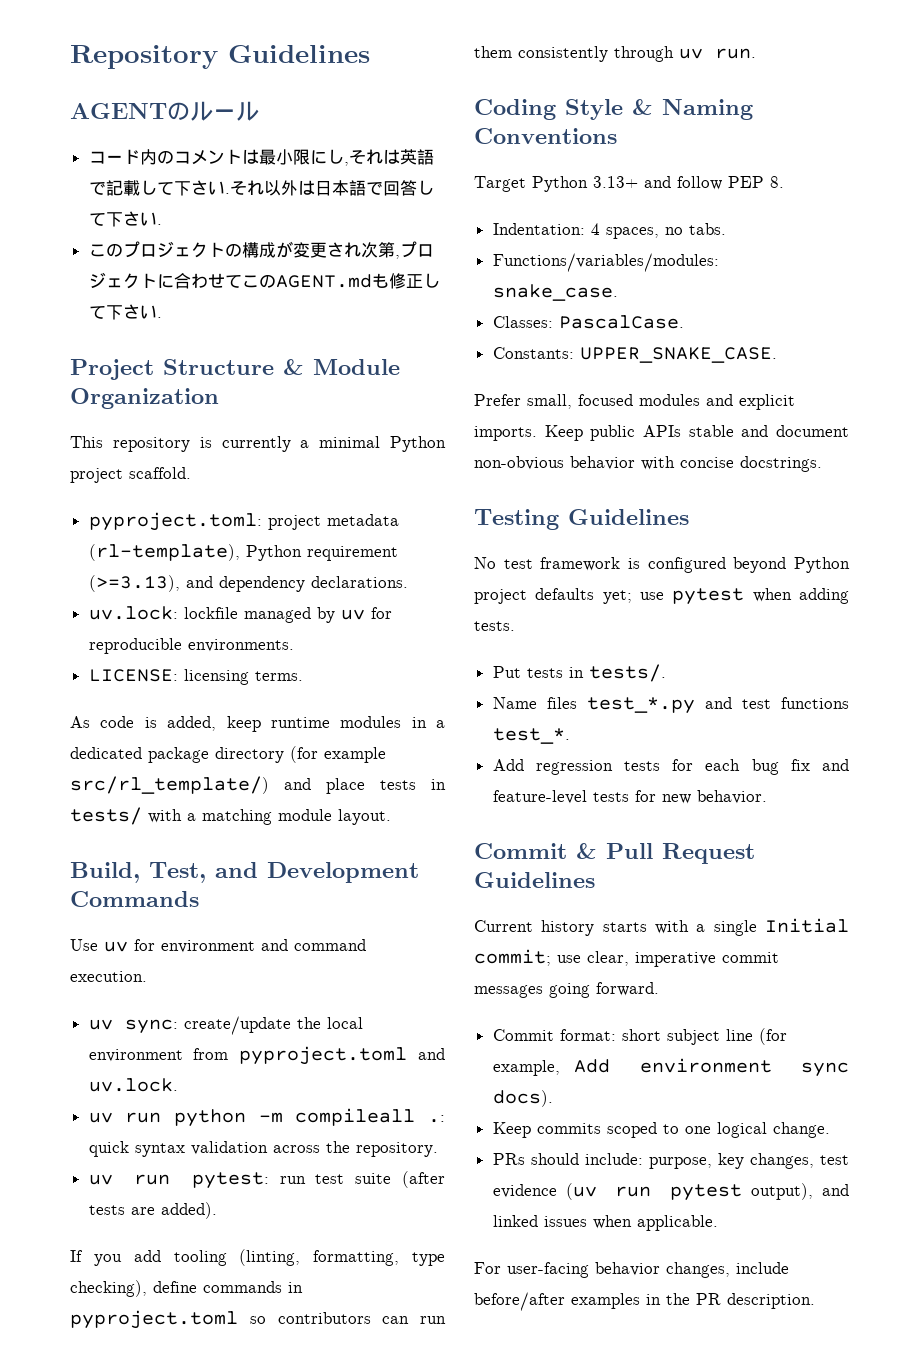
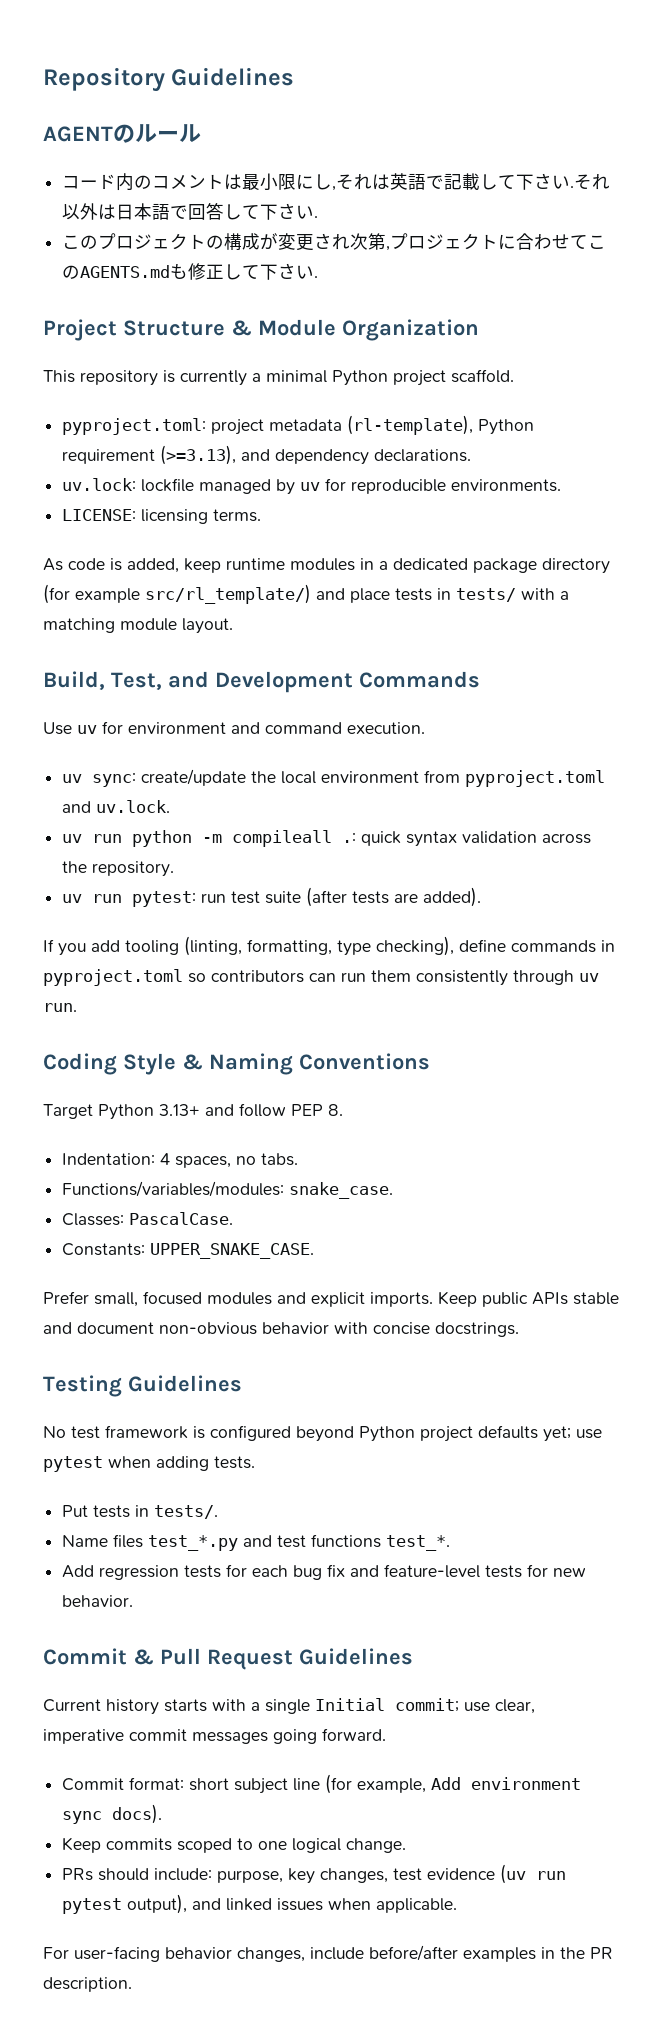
- このプロジェクトの構成が変更され次第,プロジェクトに合わせてこのAGENT.mdも修正して下さい.
+ このプロジェクトの構成が変更され次第,プロジェクトに合わせてこのAGENTS.mdも修正して下さい.

